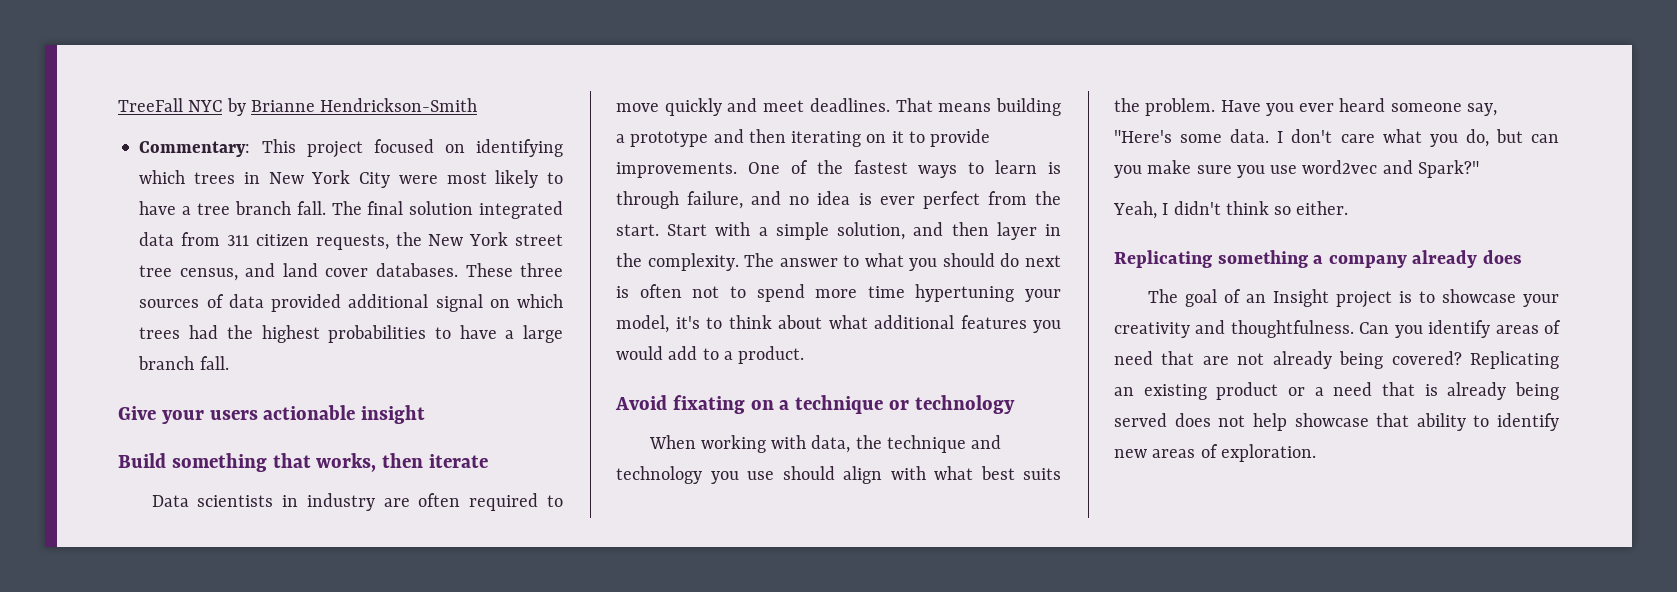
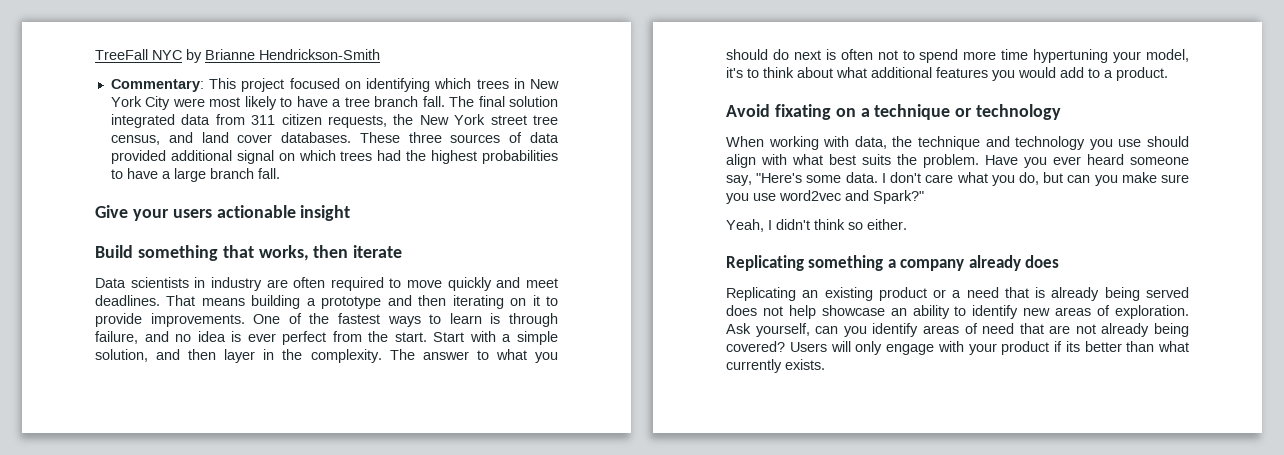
- The goal of an Insight project is to showcase your creativity and thoughtfulness. Can you identify areas of need that are not already being covered? Replicating an existing product or a need that is already being served does not help showcase that ability to identify new areas of exploration.
+ Replicating an existing product or a need that is already being served does not help showcase an ability to identify new areas of exploration.
+ Ask yourself, can you identify areas of need that are not already being covered? Users will only engage with your product if its better than what currently exists.

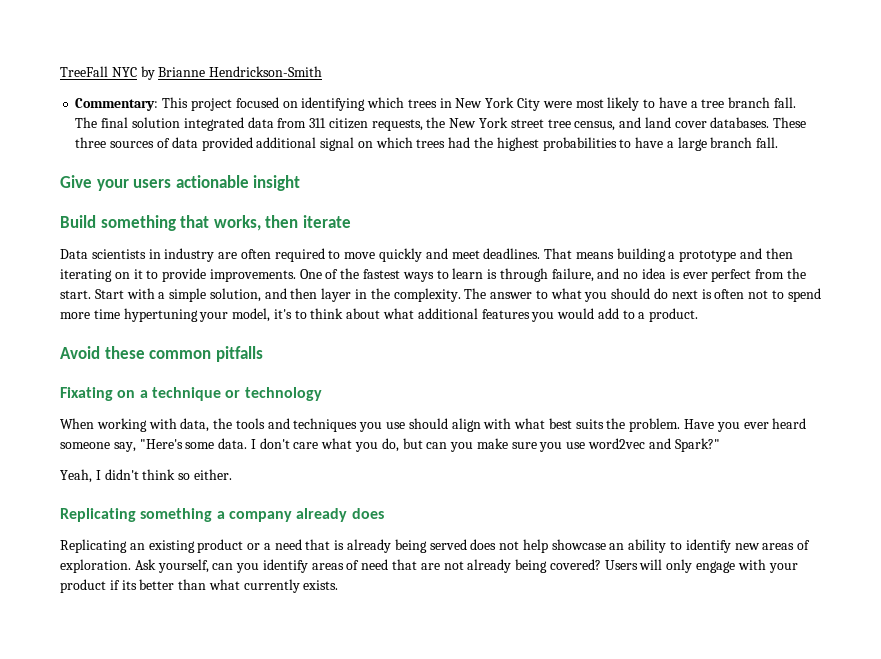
- Avoid fixating on a technique or technology
+ Avoid these common pitfalls
+ Fixating on a technique or technology
- When working with data, the technique and technology you use should align with what best suits the problem.
+ When working with data, the tools and techniques you use should align with what best suits the problem.

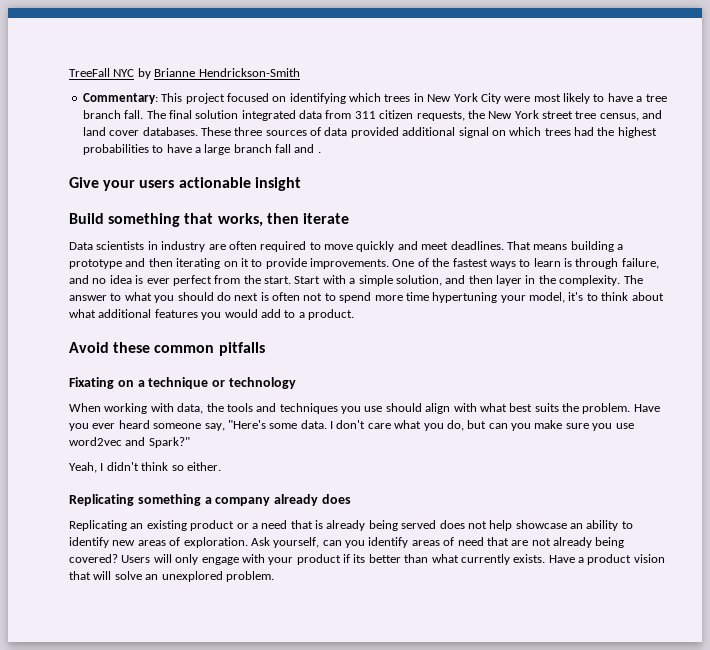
- These three sources of data provided additional signal on which trees had the highest probabilities to have a large branch fall.
+ These three sources of data provided additional signal on which trees had the highest probabilities to have a large branch fall and .
+ Have a product vision that will solve an unexplored problem.

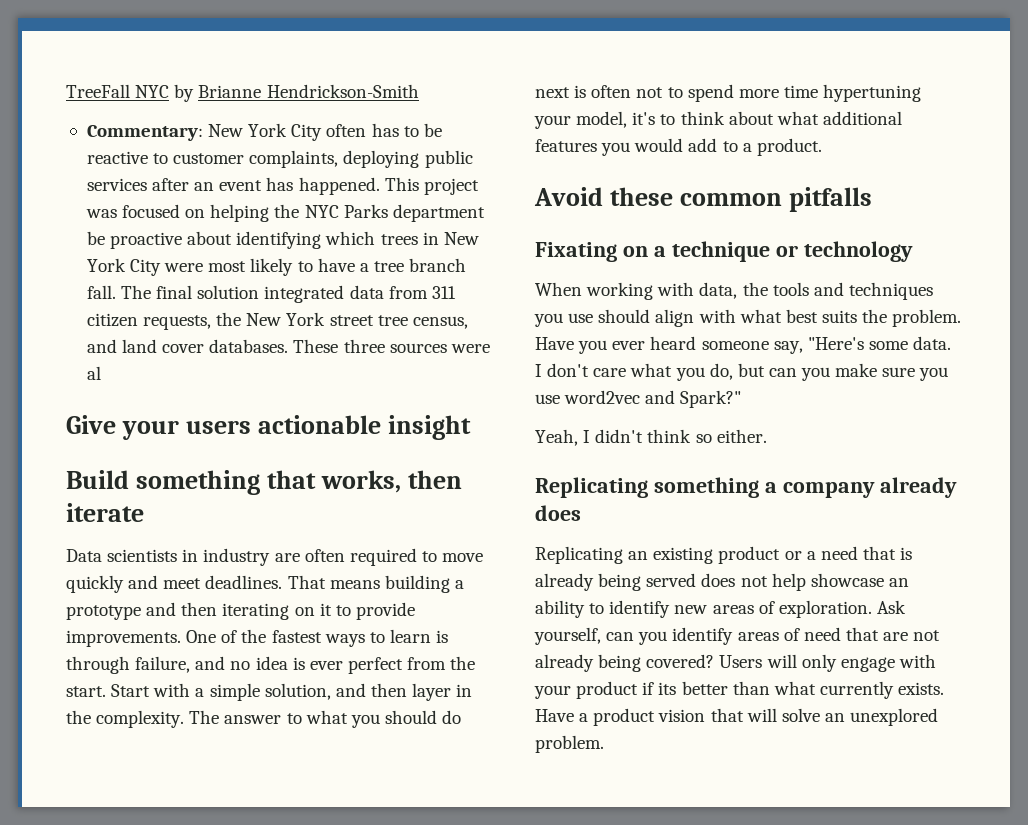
- Commentary: This project focused on identifying which trees in New York City were most likely to have a tree branch fall.
+ Commentary: New York City often has to be reactive to customer complaints, deploying public services after an event has happened. This project was focused on helping the NYC Parks department be proactive about identifying which trees in New York City were most likely to have a tree branch fall.
- These three sources of data provided additional signal on which trees had the highest probabilities to have a large branch fall and .
+ These three sources were al

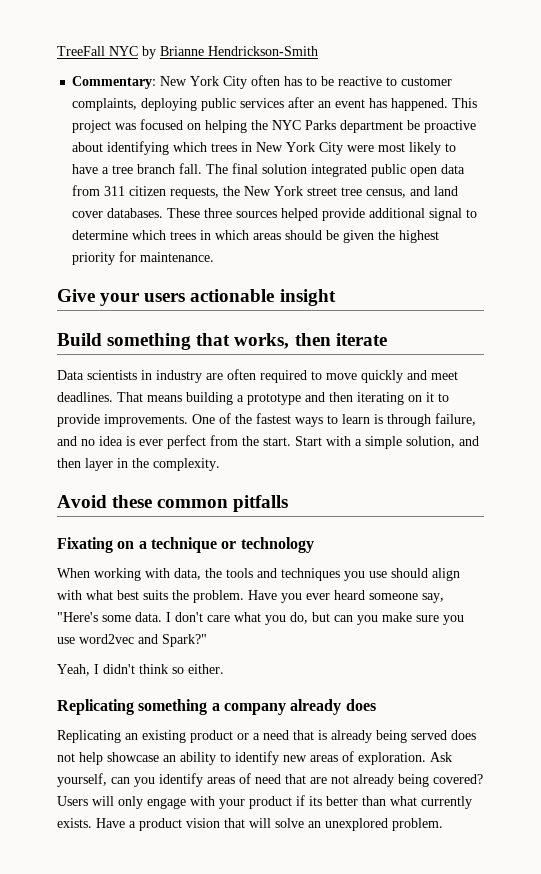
- The final solution integrated data from 311 citizen requests, the New York street tree census, and land cover databases.
+ The final solution integrated public open data from 311 citizen requests, the New York street tree census, and land cover databases.
- These three sources were al
+ These three sources helped provide additional signal to determine which trees in which areas should be given the highest priority for maintenance.
- The answer to what you should do next is often not to spend more time hypertuning your model, it's to think about what additional features you would add to a product.

